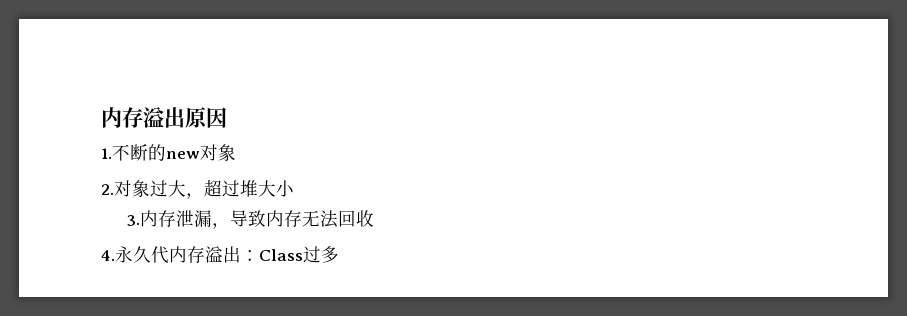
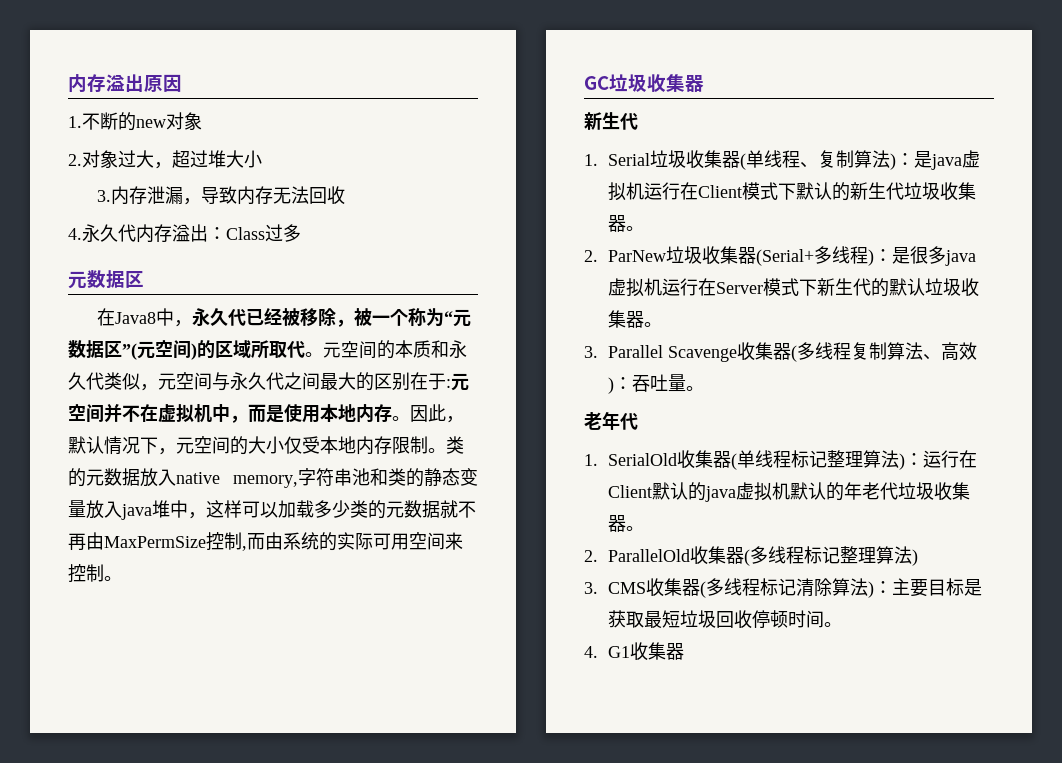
  4.永久代内存溢出：Class过多
+ 元数据区
+ 在Java8中，永久代已经被移除，被一个称为“元数据区”(元空间)的区域所取代。元空间的本质和永久代类似，元空间与永久代之间最大的区别在于:元空间并不在虚拟机中，而是使用本地内存。因此，默认情况下，元空间的大小仅受本地内存限制。类的元数据放入native memory,字符串池和类的静态变量放入java堆中，这样可以加载多少类的元数据就不再由MaxPermSize控制,而由系统的实际可用空间来控制。
+ GC垃圾收集器
+ 新生代
+ 1. Serial垃圾收集器(单线程、复制算法)：是java虚拟机运行在Client模式下默认的新生代垃圾收集器。
+ 2. ParNew垃圾收集器(Serial+多线程)：是很多java虚拟机运行在Server模式下新生代的默认垃圾收集器。
+ 3. Parallel Scavenge收集器(多线程复制算法、高效)：吞吐量。
+ 老年代
+ 1. SerialOld收集器(单线程标记整理算法)：运行在Client默认的java虚拟机默认的年老代垃圾收集器。
+ 2. ParallelOld收集器(多线程标记整理算法)
+ 3. CMS收集器(多线程标记清除算法)：主要目标是获取最短垃圾回收停顿时间。
+ 4. G1收集器

